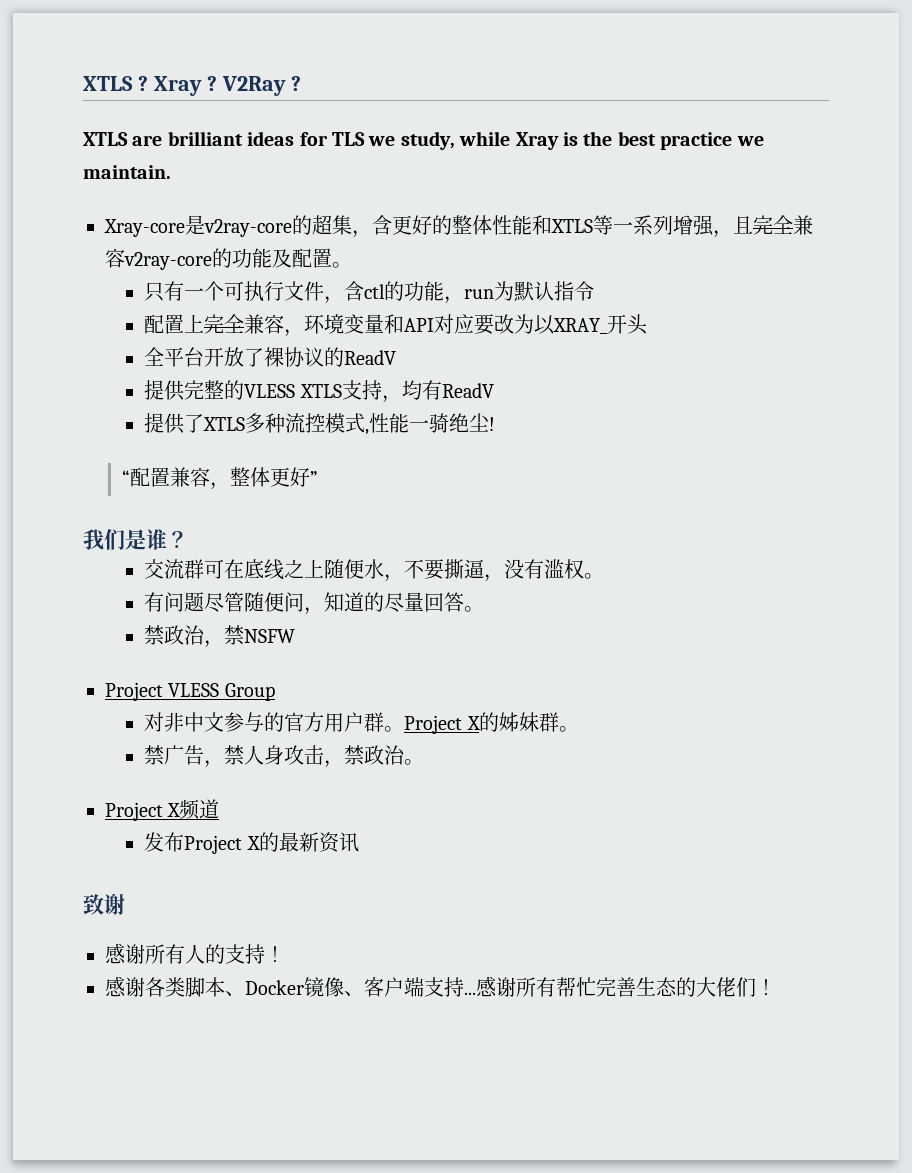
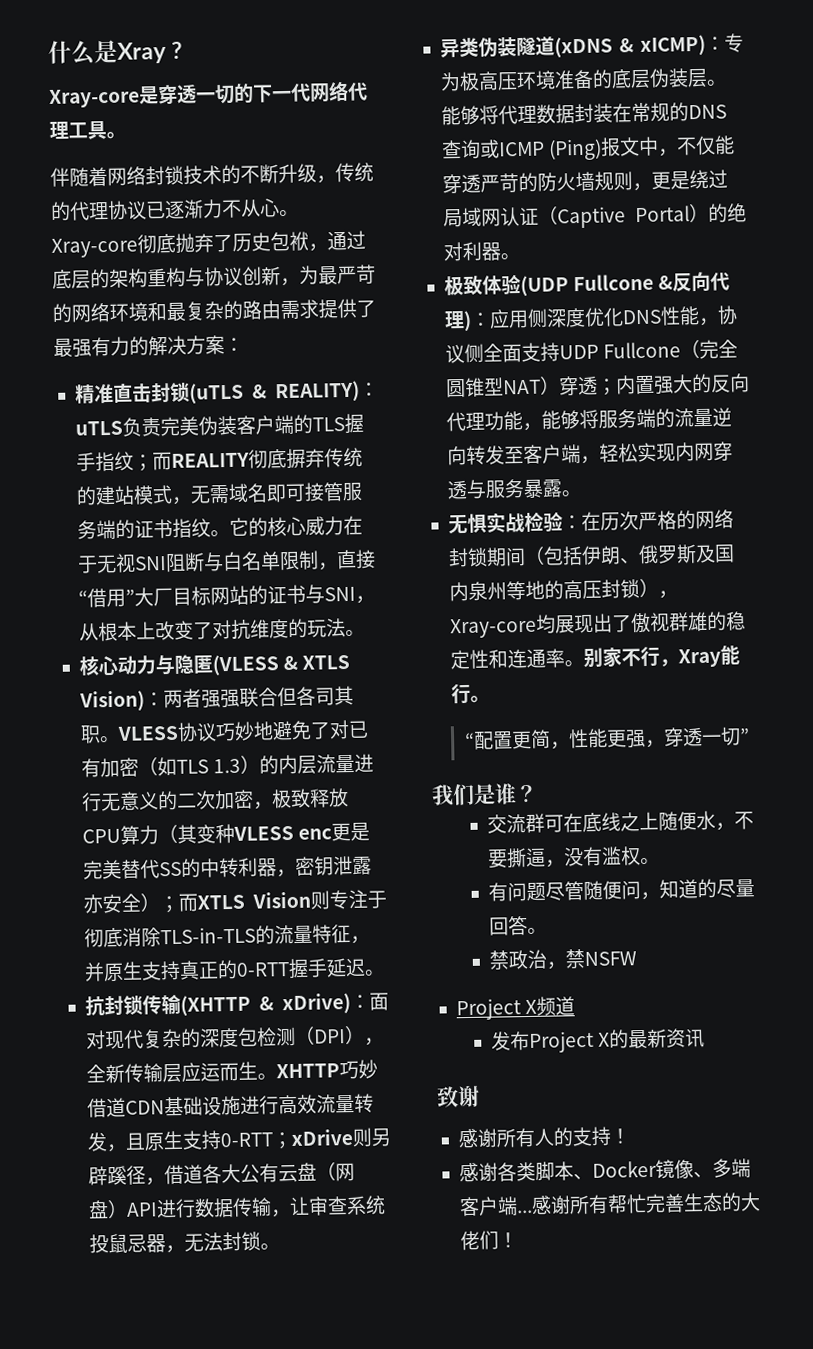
- XTLS ? Xray ? V2Ray ?
- XTLS are brilliant ideas for TLS we study, while Xray is the best practice we maintain.
- Xray-core是v2ray-core的超集，含更好的整体性能和XTLS等一系列增强，且完全兼容v2ray-core的功能及配置。
- 只有一个可执行文件，含ctl的功能，run为默认指令
- 配置上完全兼容，环境变量和API对应要改为以XRAY_开头
- 全平台开放了裸协议的ReadV
- 提供完整的VLESS XTLS支持，均有ReadV
- 提供了XTLS多种流控模式,性能一骑绝尘!
- “配置兼容，整体更好”
+ 什么是Xray ?
+ Xray-core是穿透一切的下一代网络代理工具。
+ 伴随着网络封锁技术的不断升级，传统的代理协议已逐渐力不从心。Xray-core彻底抛弃了历史包袱，通过底层的架构重构与协议创新，为最严苛的网络环境和最复杂的路由需求提供了最强有力的解决方案：
+ 精准直击封锁(uTLS & REALITY)：uTLS负责完美伪装客户端的TLS握手指纹；而REALITY彻底摒弃传统的建站模式，无需域名即可接管服务端的证书指纹。它的核心威力在于无视SNI阻断与白名单限制，直接“借用”大厂目标网站的证书与SNI，从根本上改变了对抗维度的玩法。
+ 核心动力与隐匿(VLESS & XTLS Vision)：两者强强联合但各司其职。VLESS协议巧妙地避免了对已有加密（如TLS 1.3）的内层流量进行无意义的二次加密，极致释放CPU算力（其变种VLESS enc更是完美替代SS的中转利器，密钥泄露亦安全）；而XTLS Vision则专注于彻底消除TLS-in-TLS的流量特征，并原生支持真正的0-RTT握手延迟。
+ 抗封锁传输(XHTTP & xDrive)：面对现代复杂的深度包检测（DPI），全新传输层应运而生。XHTTP巧妙借道CDN基础设施进行高效流量转发，且原生支持0-RTT；xDrive则另辟蹊径，借道各大公有云盘（网盘）API进行数据传输，让审查系统投鼠忌器，无法封锁。
+ 异类伪装隧道(xDNS & xICMP)：专为极高压环境准备的底层伪装层。能够将代理数据封装在常规的DNS查询或ICMP (Ping)报文中，不仅能穿透严苛的防火墙规则，更是绕过局域网认证（Captive Portal）的绝对利器。
+ 极致体验(UDP Fullcone &反向代理)：应用侧深度优化DNS性能，协议侧全面支持UDP Fullcone（完全圆锥型NAT）穿透；内置强大的反向代理功能，能够将服务端的流量逆向转发至客户端，轻松实现内网穿透与服务暴露。
+ 无惧实战检验：在历次严格的网络封锁期间（包括伊朗、俄罗斯及国内泉州等地的高压封锁），Xray-core均展现出了傲视群雄的稳定性和连通率。别家不行，Xray能行。
+ “配置更简，性能更强，穿透一切”
- Project VLESS Group
- 对非中文参与的官方用户群。Project X的姊妹群。
- 禁广告，禁人身攻击，禁政治。
- 感谢各类脚本、Docker镜像、客户端支持...
+ 感谢各类脚本、Docker镜像、多端客户端...

